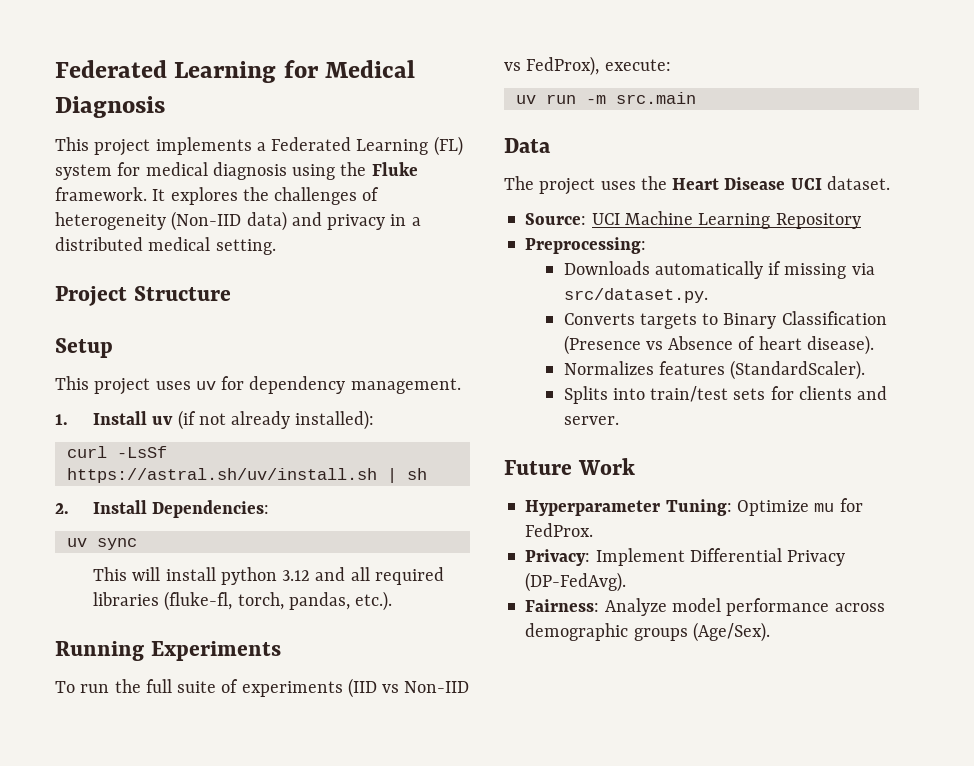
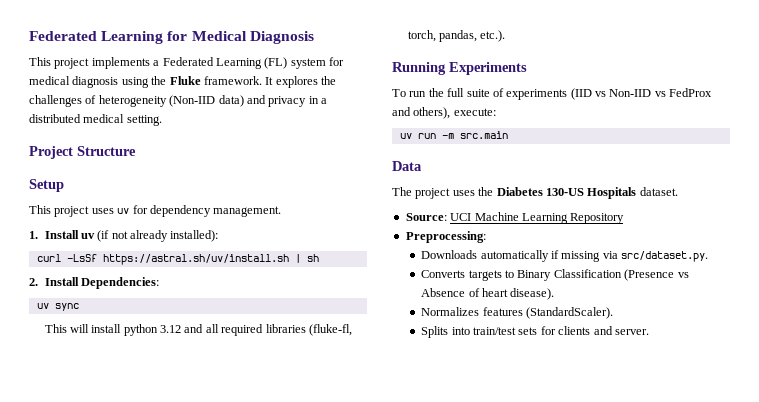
- To run the full suite of experiments (IID vs Non-IID vs FedProx), execute:
+ To run the full suite of experiments (IID vs Non-IID vs FedProx and others), execute:
- The project uses the Heart Disease UCI dataset.
+ The project uses the Diabetes 130-US Hospitals dataset.
- Future Work
- Hyperparameter Tuning: Optimize mu for FedProx.
- Privacy: Implement Differential Privacy (DP-FedAvg).
- Fairness: Analyze model performance across demographic groups (Age/Sex).

